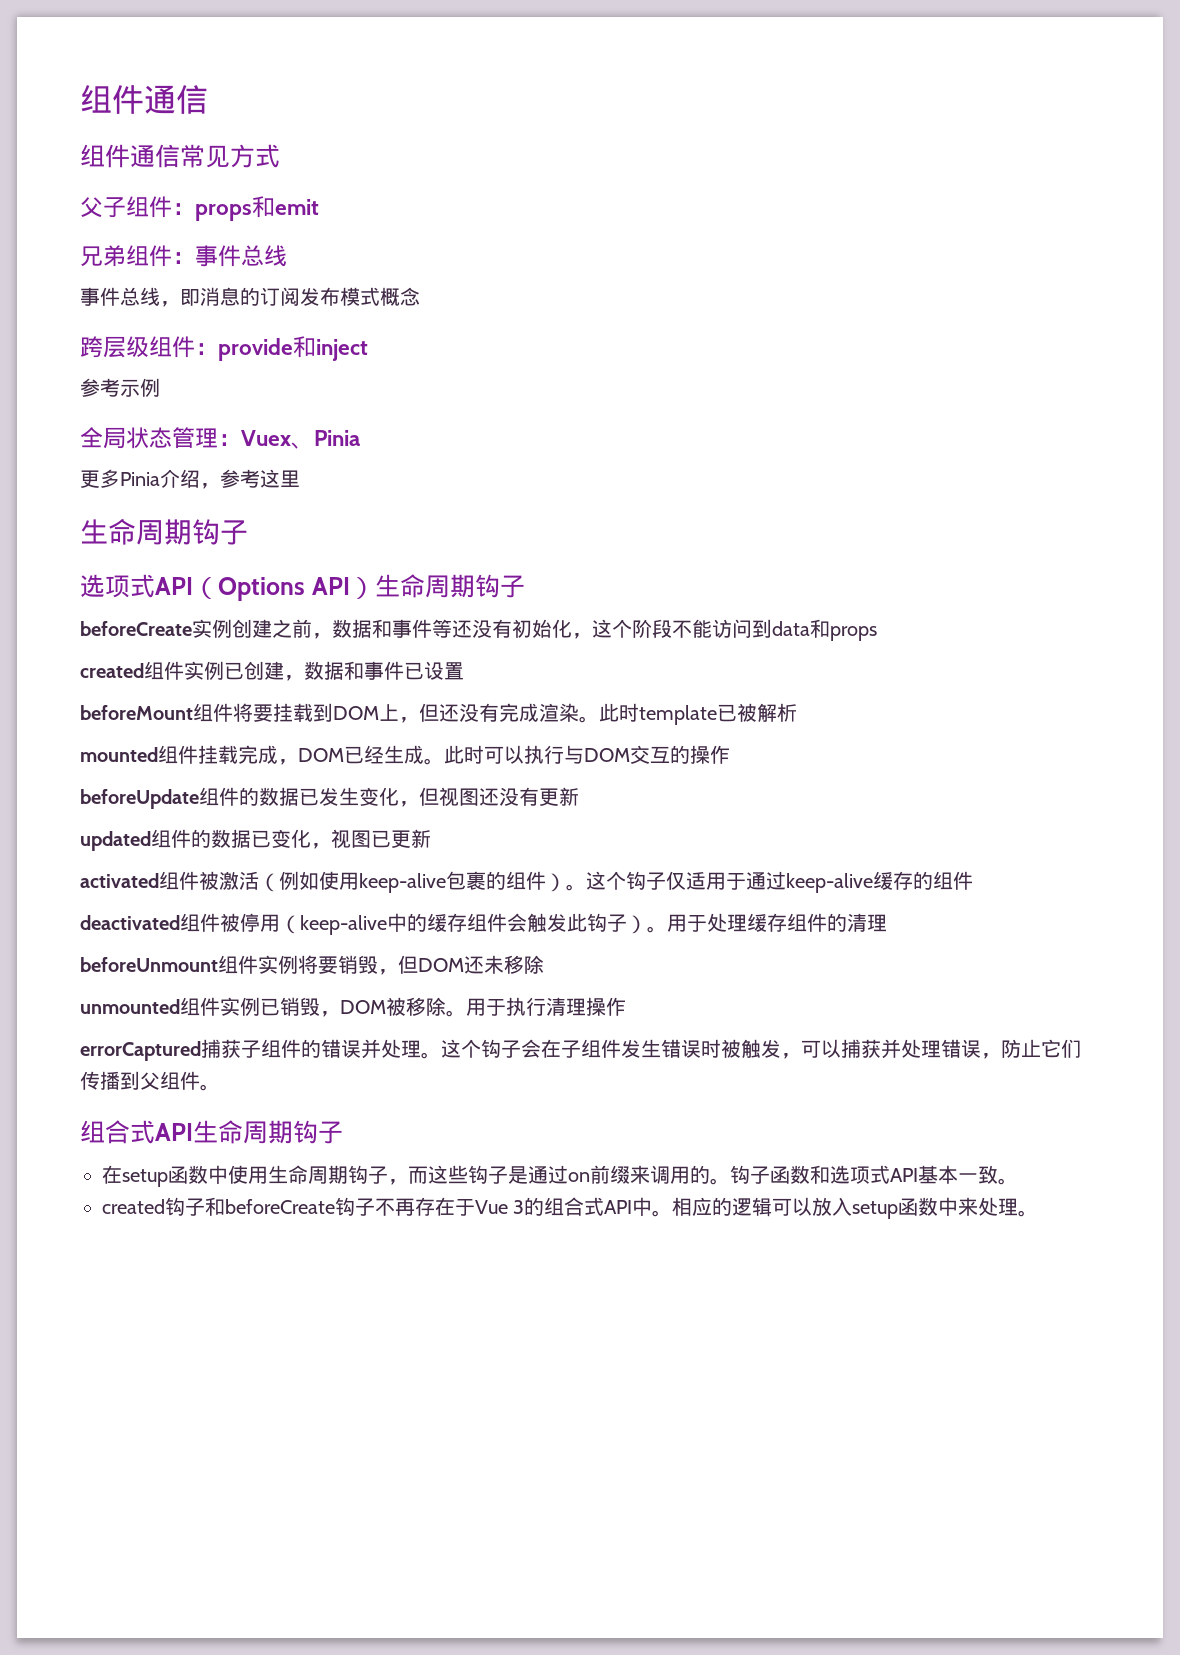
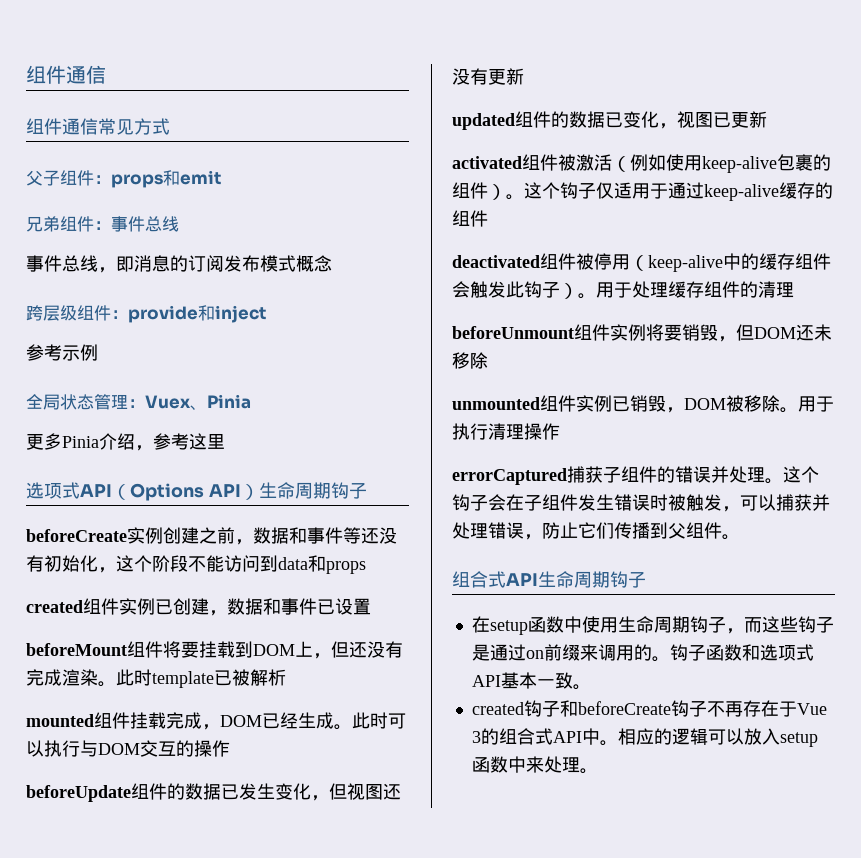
  更多Pinia介绍，参考这里
- 生命周期钩子

